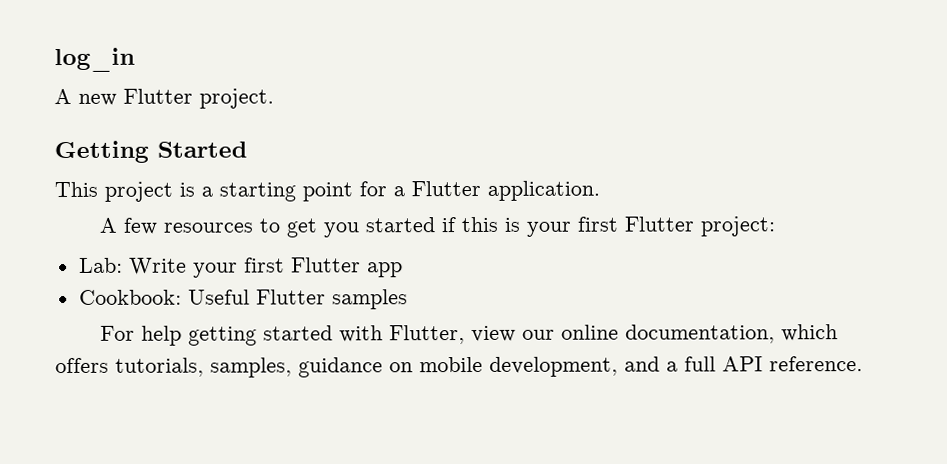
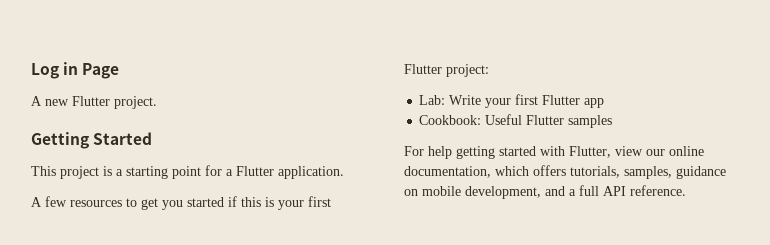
- log_in
+ Log in Page

